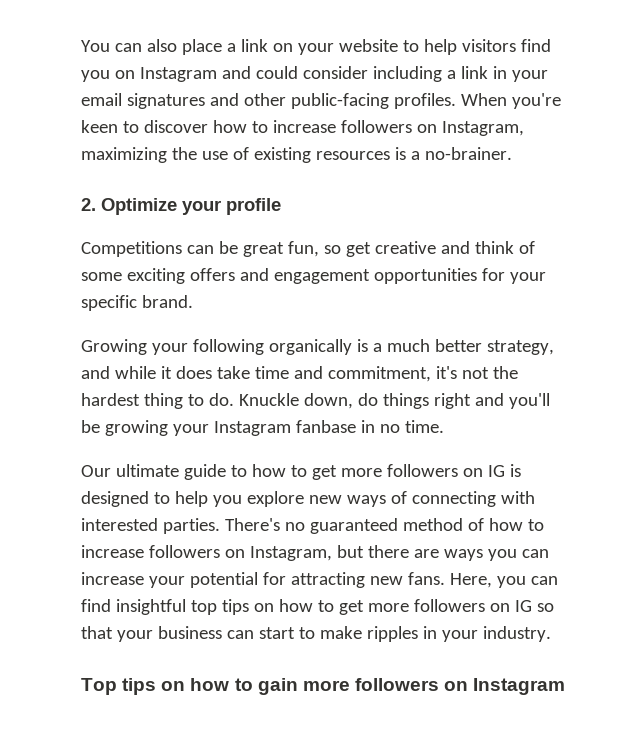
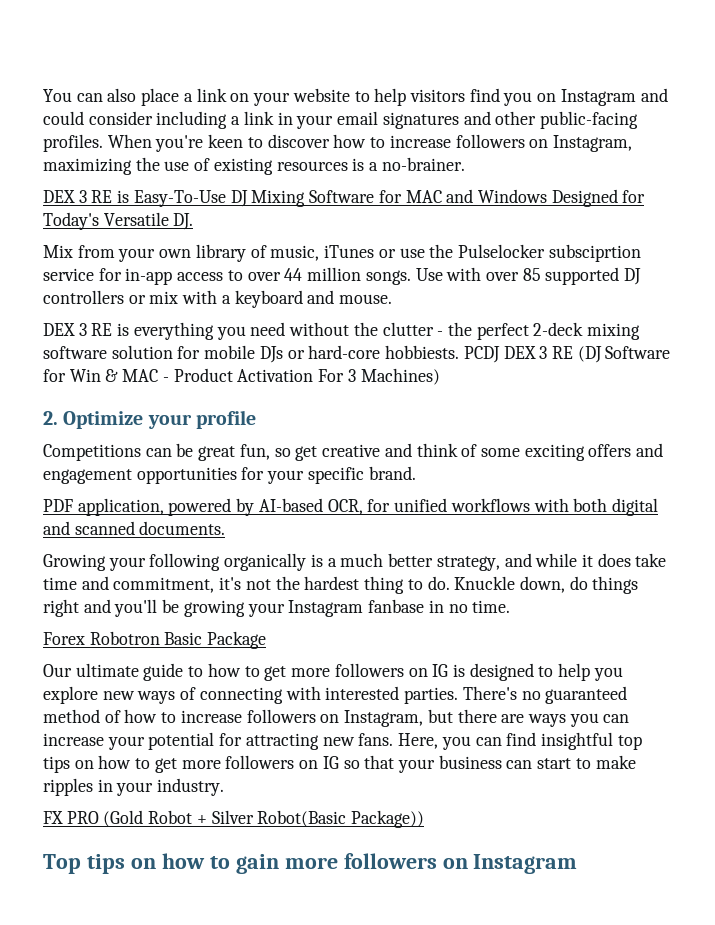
+ DEX 3 RE is Easy-To-Use DJ Mixing Software for MAC and Windows Designed for Today's Versatile DJ.
+ Mix from your own library of music, iTunes or use the Pulselocker subsciprtion service for in-app access to over 44 million songs. Use with over 85 supported DJ controllers or mix with a keyboard and mouse.
+ DEX 3 RE is everything you need without the clutter - the perfect 2-deck mixing software solution for mobile DJs or hard-core hobbiests. PCDJ DEX 3 RE (DJ Software for Win & MAC - Product Activation For 3 Machines)
+ PDF application, powered by AI-based OCR, for unified workflows with both digital and scanned documents.
+ Forex Robotron Basic Package
+ FX PRO (Gold Robot + Silver Robot(Basic Package))

